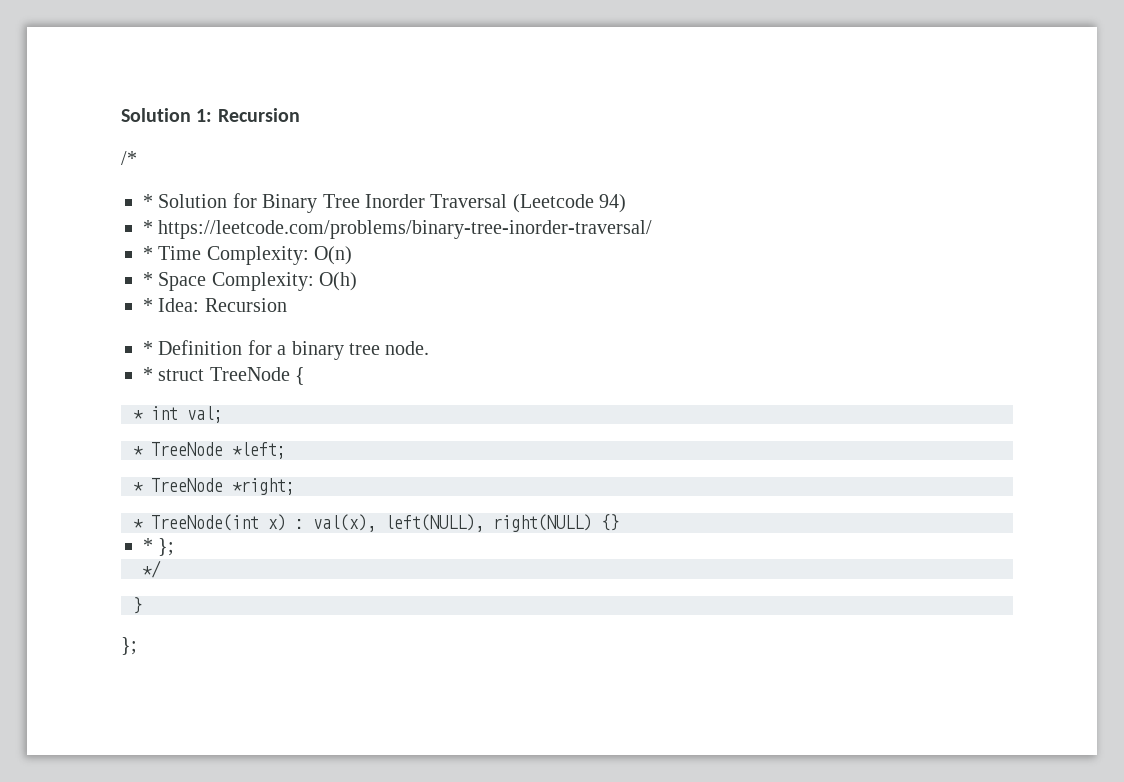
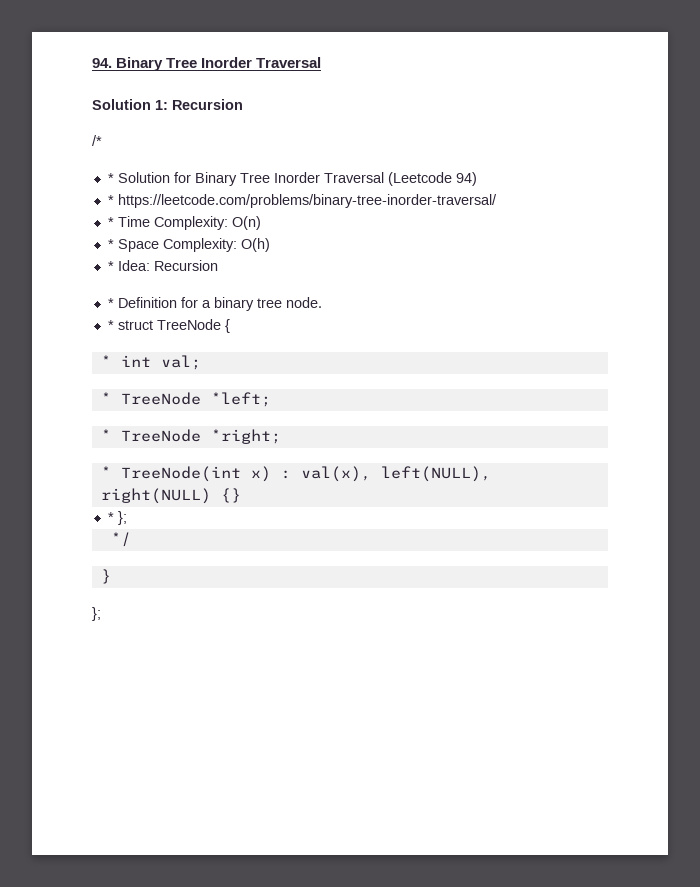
+ 94. Binary Tree Inorder Traversal

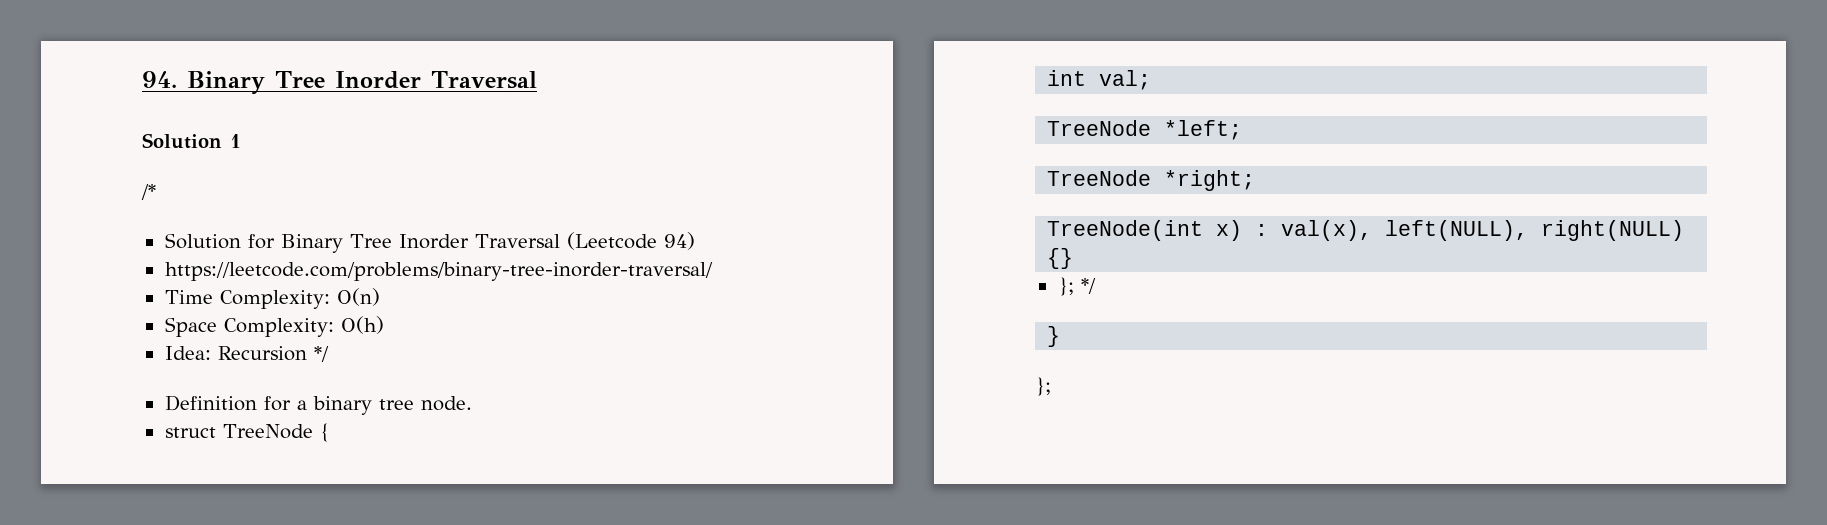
- Solution 1: Recursion
+ Solution 1
- * Solution for Binary Tree Inorder Traversal (Leetcode 94)
+ Solution for Binary Tree Inorder Traversal (Leetcode 94)
- * https://leetcode.com/problems/binary-tree-inorder-traversal/
+ https://leetcode.com/problems/binary-tree-inorder-traversal/
- * Time Complexity: O(n)
+ Time Complexity: O(n)
- * Space Complexity: O(h)
+ Space Complexity: O(h)
- * Idea: Recursion
- * Definition for a binary tree node.
+ Idea: Recursion */
+ Definition for a binary tree node.
- * struct TreeNode {
+ struct TreeNode {
- * int val;
+ int val;
- * TreeNode *left;
+ TreeNode *left;
- * TreeNode *right;
+ TreeNode *right;
- * TreeNode(int x) : val(x), left(NULL), right(NULL) {}
+ TreeNode(int x) : val(x), left(NULL), right(NULL) {}
- * };
- */
+ }; */

